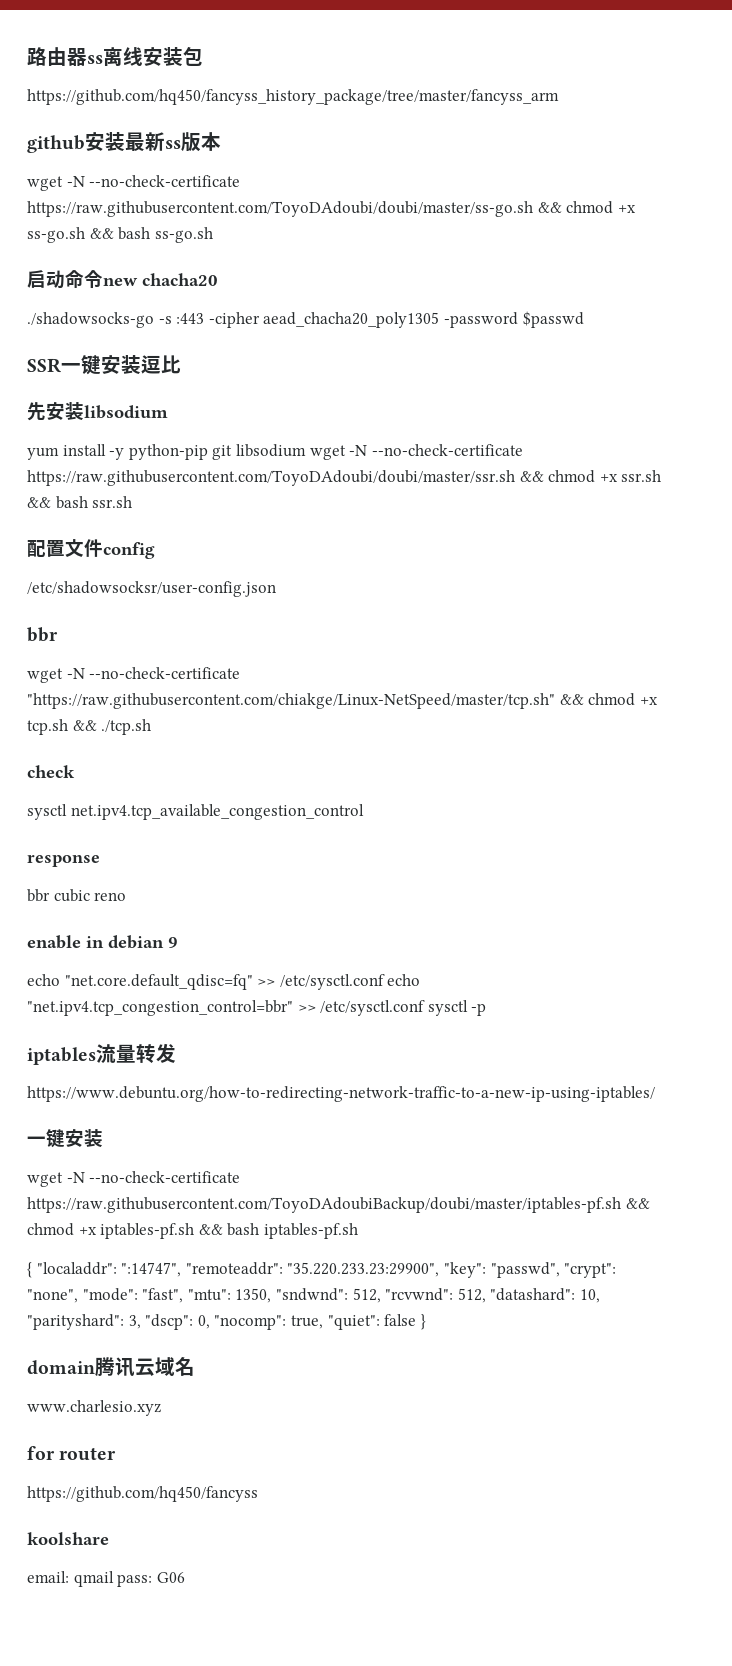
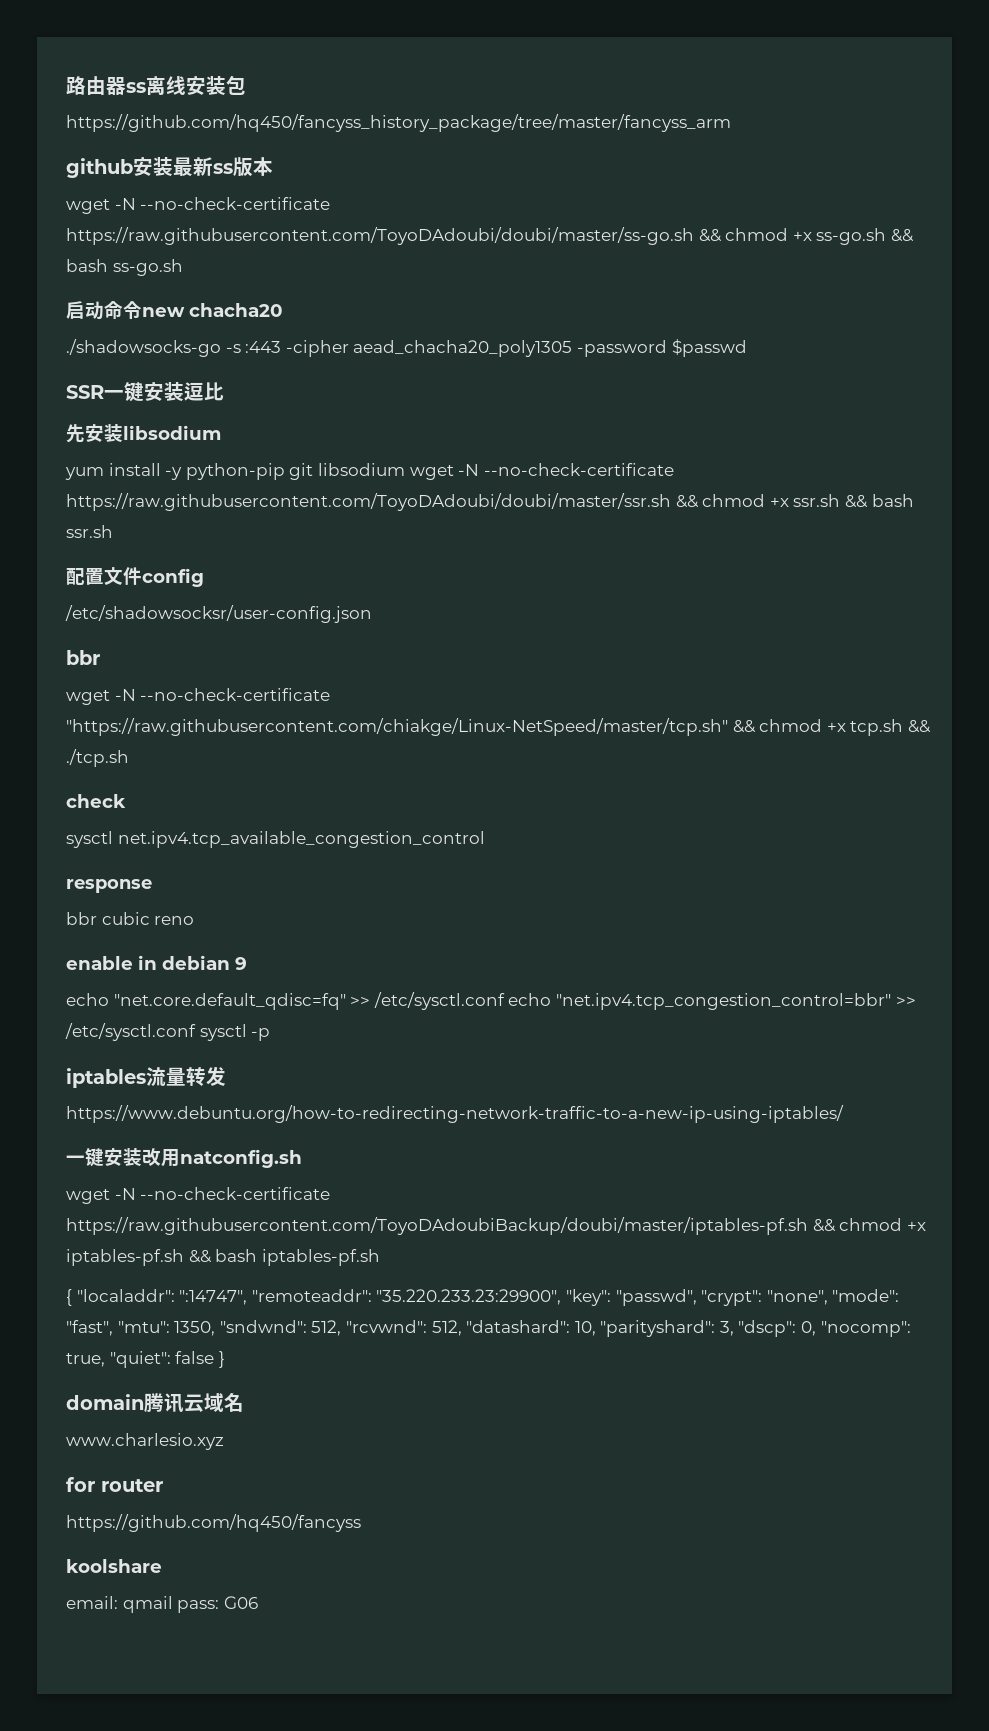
  https://www.debuntu.org/how-to-redirecting-network-traffic-to-a-new-ip-using-iptables/
- 一键安装
+ 一键安装改用natconfig.sh

